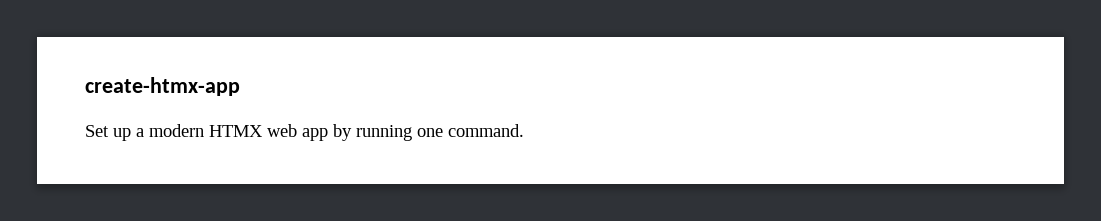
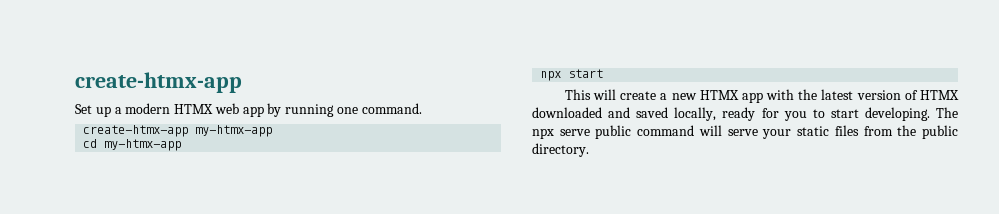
+ create-htmx-app my-htmx-app
+ cd my-htmx-app
+ npx start
+ This will create a new HTMX app with the latest version of HTMX downloaded and saved locally, ready for you to start developing. The npx serve public command will serve your static files from the public directory.

